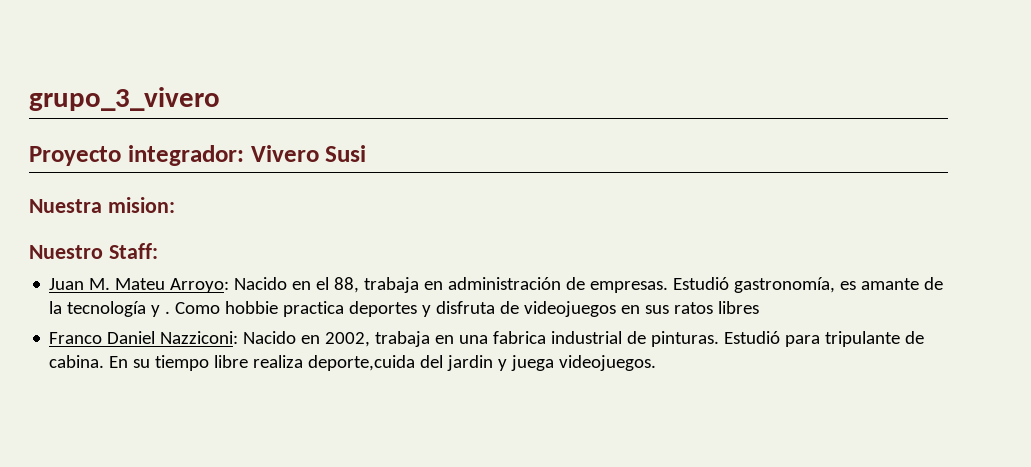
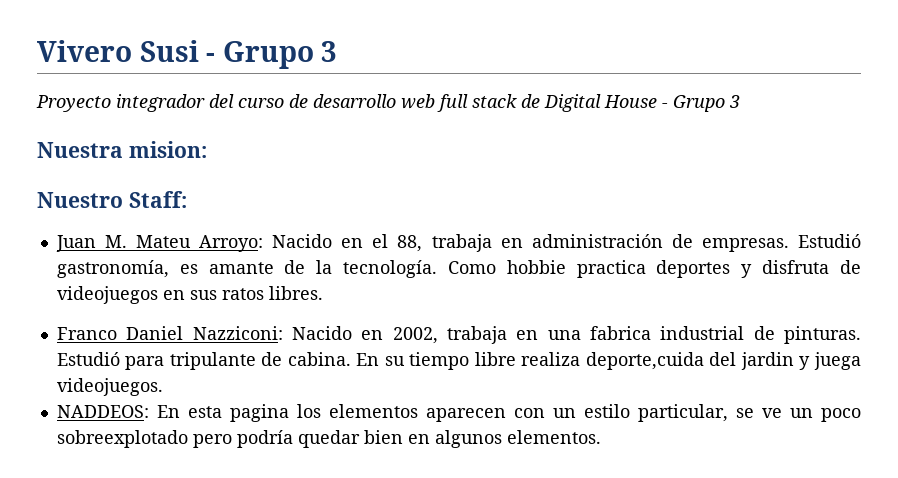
- grupo_3_vivero
- Proyecto integrador: Vivero Susi
+ Vivero Susi - Grupo 3
+ Proyecto integrador del curso de desarrollo web full stack de Digital House - Grupo 3
- Estudió gastronomía, es amante de la tecnología y .
+ Estudió gastronomía, es amante de la tecnología.
- Como hobbie practica deportes y disfruta de videojuegos en sus ratos libres
+ Como hobbie practica deportes y disfruta de videojuegos en sus ratos libres.
+ NADDEOS: En esta pagina los elementos aparecen con un estilo particular, se ve un poco sobreexplotado pero podría quedar bien en algunos elementos.

